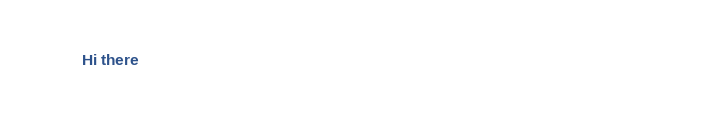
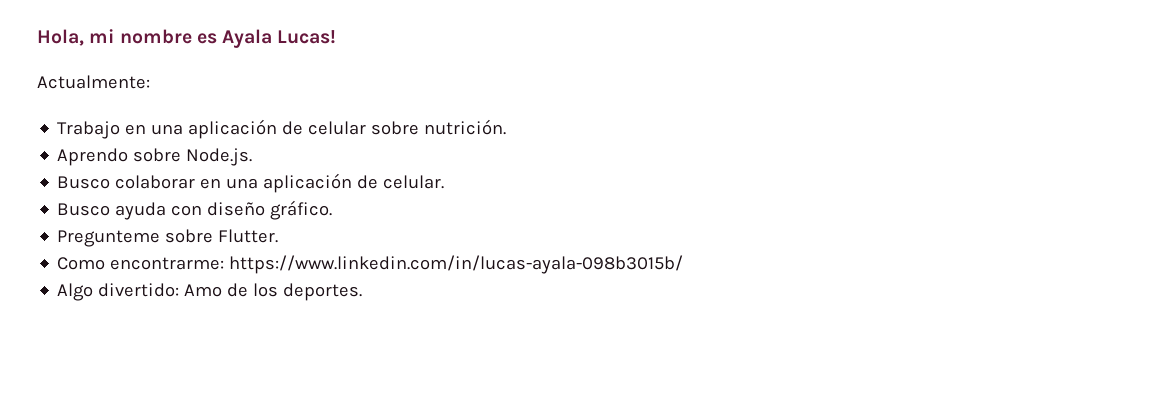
- Hi there
+ Hola, mi nombre es Ayala Lucas!
+ Actualmente:
+ Trabajo en una aplicación de celular sobre nutrición.
+ Aprendo sobre Node.js.
+ Busco colaborar en una aplicación de celular.
+ Busco ayuda con diseño gráfico.
+ Pregunteme sobre Flutter.
+ Como encontrarme: https://www.linkedin.com/in/lucas-ayala-098b3015b/
+ Algo divertido: Amo de los deportes.

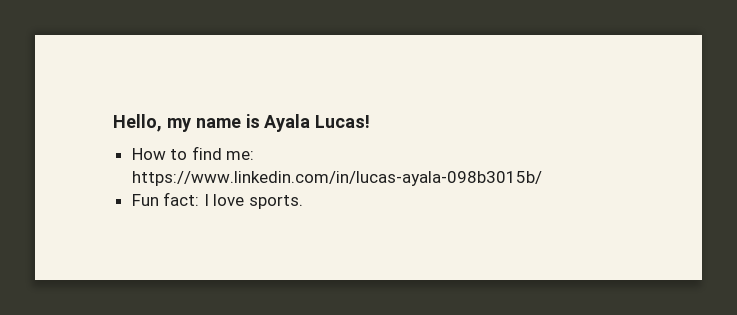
- Hola, mi nombre es Ayala Lucas!
- Actualmente:
- Trabajo en una aplicación de celular sobre nutrición.
- Aprendo sobre Node.js.
- Busco colaborar en una aplicación de celular.
- Busco ayuda con diseño gráfico.
- Pregunteme sobre Flutter.
- Como encontrarme: https://www.linkedin.com/in/lucas-ayala-098b3015b/
- Algo divertido: Amo de los deportes.
+ Hello, my name is Ayala Lucas!
+ How to find me: https://www.linkedin.com/in/lucas-ayala-098b3015b/
+ Fun fact: I love sports.

